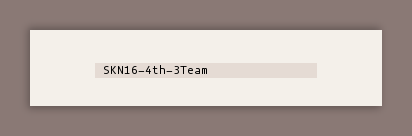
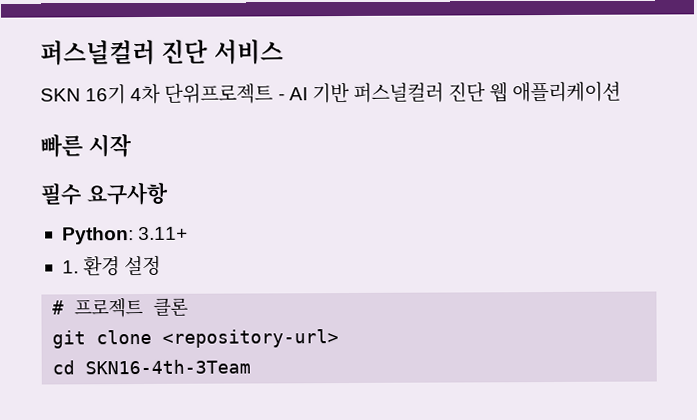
- SKN16-4th-3Team
+ 퍼스널컬러 진단 서비스
+ SKN 16기 4차 단위프로젝트 - AI 기반 퍼스널컬러 진단 웹 애플리케이션
+ 빠른 시작
+ 필수 요구사항
+ Python: 3.11+
+ 1. 환경 설정
+ # 프로젝트 클론
+ git clone <repository-url>
+ cd SKN16-4th-3Team

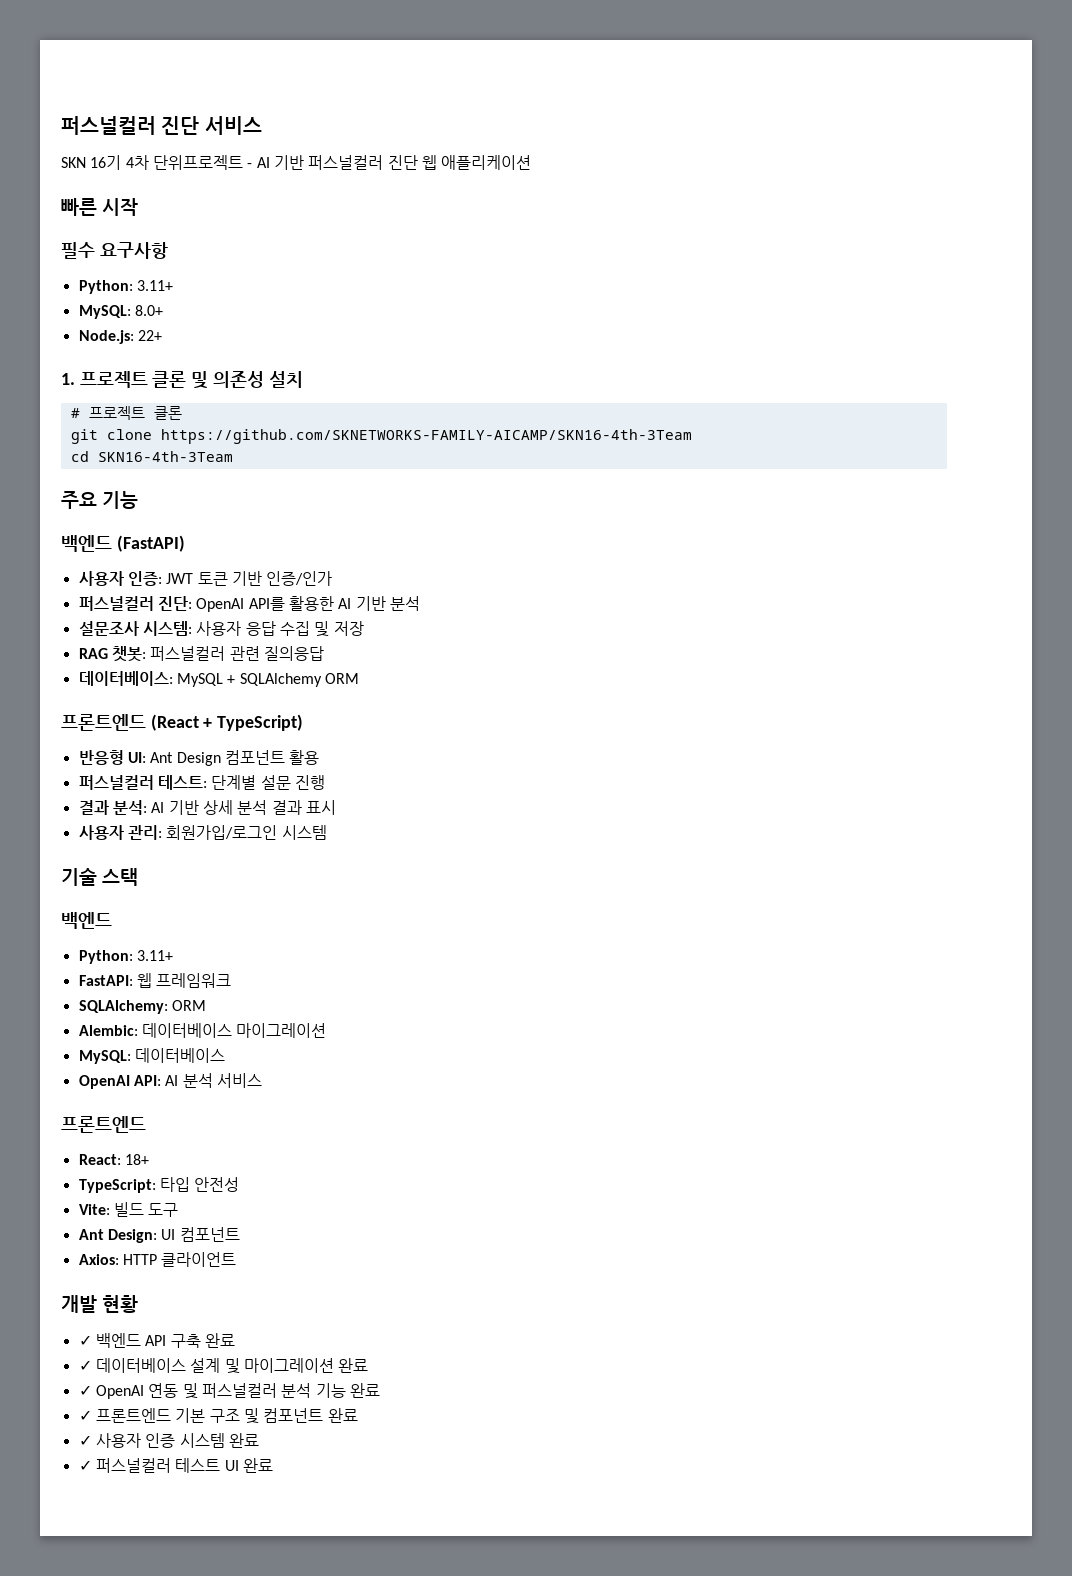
- 1. 환경 설정
+ MySQL: 8.0+
+ Node.js: 22+
+ 1. 프로젝트 클론 및 의존성 설치
- git clone <repository-url>
+ git clone https://github.com/SKNETWORKS-FAMILY-AICAMP/SKN16-4th-3Team
+ 주요 기능
+ 백엔드 (FastAPI)
+ 사용자 인증: JWT 토큰 기반 인증/인가
+ 퍼스널컬러 진단: OpenAI API를 활용한 AI 기반 분석
+ 설문조사 시스템: 사용자 응답 수집 및 저장
+ RAG 챗봇: 퍼스널컬러 관련 질의응답
+ 데이터베이스: MySQL + SQLAlchemy ORM
+ 프론트엔드 (React + TypeScript)
+ 반응형 UI: Ant Design 컴포넌트 활용
+ 퍼스널컬러 테스트: 단계별 설문 진행
+ 결과 분석: AI 기반 상세 분석 결과 표시
+ 사용자 관리: 회원가입/로그인 시스템
+ 기술 스택
+ 백엔드
+ Python: 3.11+
+ FastAPI: 웹 프레임워크
+ SQLAlchemy: ORM
+ Alembic: 데이터베이스 마이그레이션
+ MySQL: 데이터베이스
+ OpenAI API: AI 분석 서비스
+ 프론트엔드
+ React: 18+
+ TypeScript: 타입 안전성
+ Vite: 빌드 도구
+ Ant Design: UI 컴포넌트
+ Axios: HTTP 클라이언트
+ 개발 현황
+ ✓ 백엔드 API 구축 완료
+ ✓ 데이터베이스 설계 및 마이그레이션 완료
+ ✓ OpenAI 연동 및 퍼스널컬러 분석 기능 완료
+ ✓ 프론트엔드 기본 구조 및 컴포넌트 완료
+ ✓ 사용자 인증 시스템 완료
+ ✓ 퍼스널컬러 테스트 UI 완료

